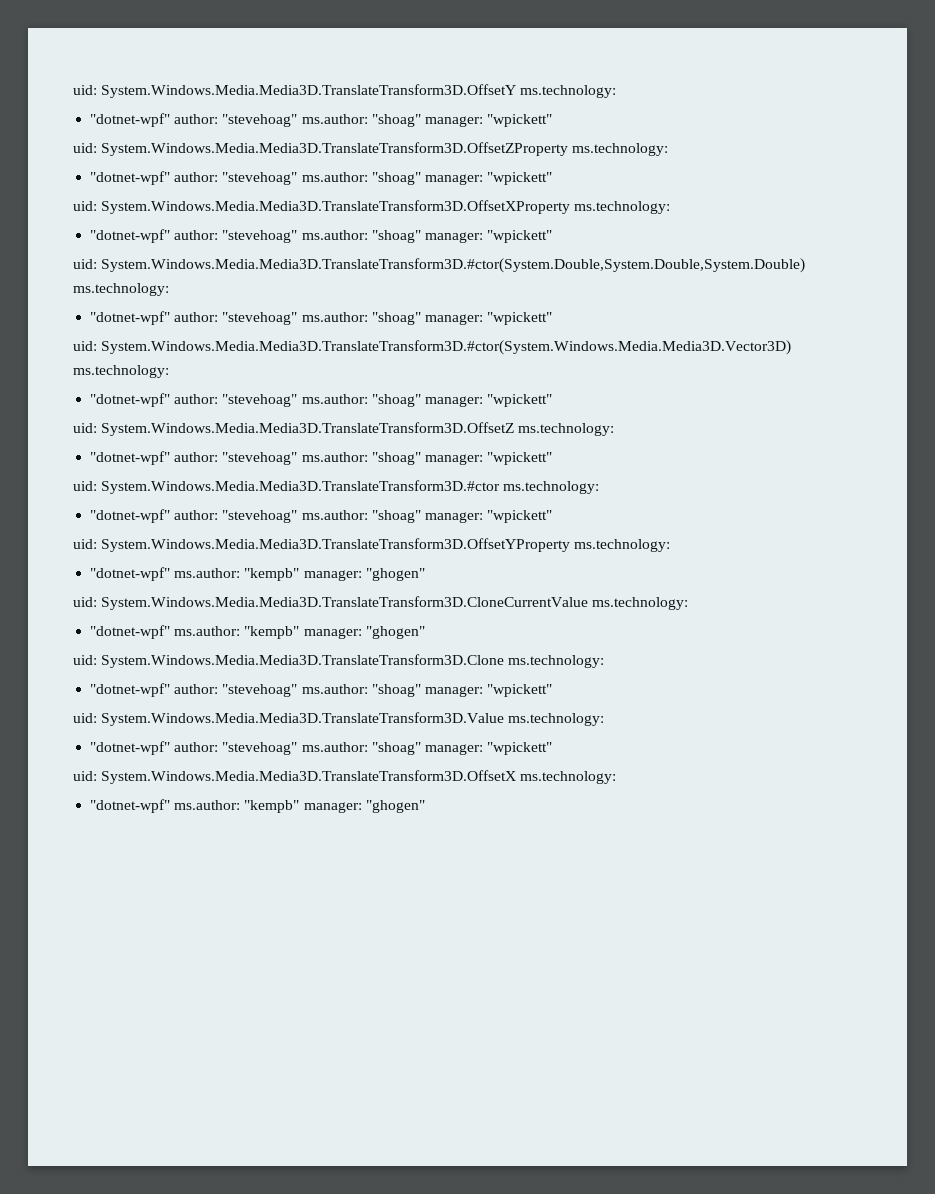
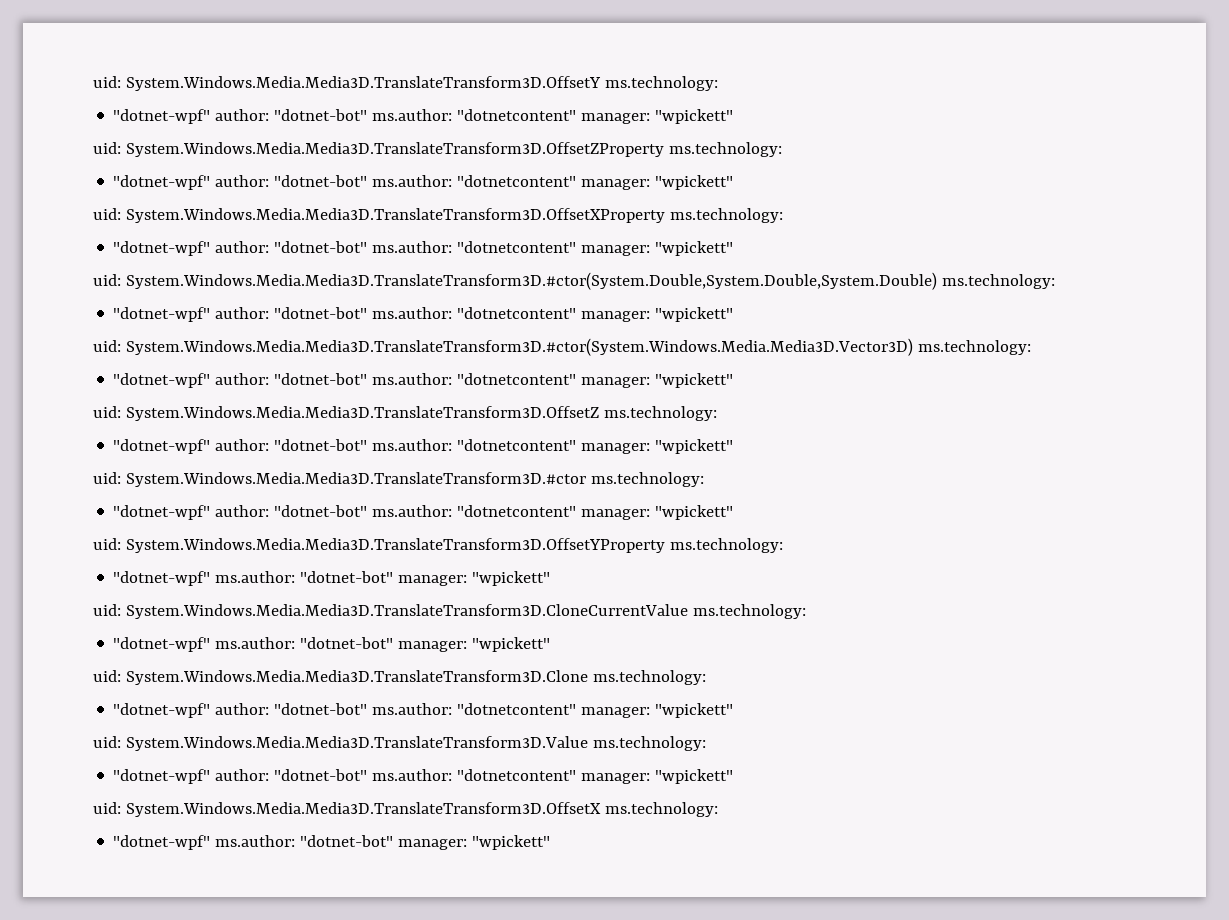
  uid: System.Windows.Media.Media3D.TranslateTransform3D.OffsetY ms.technology:
- "dotnet-wpf" author: "stevehoag" ms.author: "shoag" manager: "wpickett"
+ "dotnet-wpf" author: "dotnet-bot" ms.author: "dotnetcontent" manager: "wpickett"
  uid: System.Windows.Media.Media3D.TranslateTransform3D.OffsetZProperty ms.technology:
- "dotnet-wpf" author: "stevehoag" ms.author: "shoag" manager: "wpickett"
+ "dotnet-wpf" author: "dotnet-bot" ms.author: "dotnetcontent" manager: "wpickett"
  uid: System.Windows.Media.Media3D.TranslateTransform3D.OffsetXProperty ms.technology:
- "dotnet-wpf" author: "stevehoag" ms.author: "shoag" manager: "wpickett"
+ "dotnet-wpf" author: "dotnet-bot" ms.author: "dotnetcontent" manager: "wpickett"
  uid: System.Windows.Media.Media3D.TranslateTransform3D.#ctor(System.Double,System.Double,System.Double) ms.technology:
- "dotnet-wpf" author: "stevehoag" ms.author: "shoag" manager: "wpickett"
+ "dotnet-wpf" author: "dotnet-bot" ms.author: "dotnetcontent" manager: "wpickett"
  uid: System.Windows.Media.Media3D.TranslateTransform3D.#ctor(System.Windows.Media.Media3D.Vector3D) ms.technology:
- "dotnet-wpf" author: "stevehoag" ms.author: "shoag" manager: "wpickett"
+ "dotnet-wpf" author: "dotnet-bot" ms.author: "dotnetcontent" manager: "wpickett"
  uid: System.Windows.Media.Media3D.TranslateTransform3D.OffsetZ ms.technology:
- "dotnet-wpf" author: "stevehoag" ms.author: "shoag" manager: "wpickett"
+ "dotnet-wpf" author: "dotnet-bot" ms.author: "dotnetcontent" manager: "wpickett"
  uid: System.Windows.Media.Media3D.TranslateTransform3D.#ctor ms.technology:
- "dotnet-wpf" author: "stevehoag" ms.author: "shoag" manager: "wpickett"
+ "dotnet-wpf" author: "dotnet-bot" ms.author: "dotnetcontent" manager: "wpickett"
  uid: System.Windows.Media.Media3D.TranslateTransform3D.OffsetYProperty ms.technology:
- "dotnet-wpf" ms.author: "kempb" manager: "ghogen"
+ "dotnet-wpf" ms.author: "dotnet-bot" manager: "wpickett"
  uid: System.Windows.Media.Media3D.TranslateTransform3D.CloneCurrentValue ms.technology:
- "dotnet-wpf" ms.author: "kempb" manager: "ghogen"
+ "dotnet-wpf" ms.author: "dotnet-bot" manager: "wpickett"
  uid: System.Windows.Media.Media3D.TranslateTransform3D.Clone ms.technology:
- "dotnet-wpf" author: "stevehoag" ms.author: "shoag" manager: "wpickett"
+ "dotnet-wpf" author: "dotnet-bot" ms.author: "dotnetcontent" manager: "wpickett"
  uid: System.Windows.Media.Media3D.TranslateTransform3D.Value ms.technology:
- "dotnet-wpf" author: "stevehoag" ms.author: "shoag" manager: "wpickett"
+ "dotnet-wpf" author: "dotnet-bot" ms.author: "dotnetcontent" manager: "wpickett"
  uid: System.Windows.Media.Media3D.TranslateTransform3D.OffsetX ms.technology:
- "dotnet-wpf" ms.author: "kempb" manager: "ghogen"
+ "dotnet-wpf" ms.author: "dotnet-bot" manager: "wpickett"

